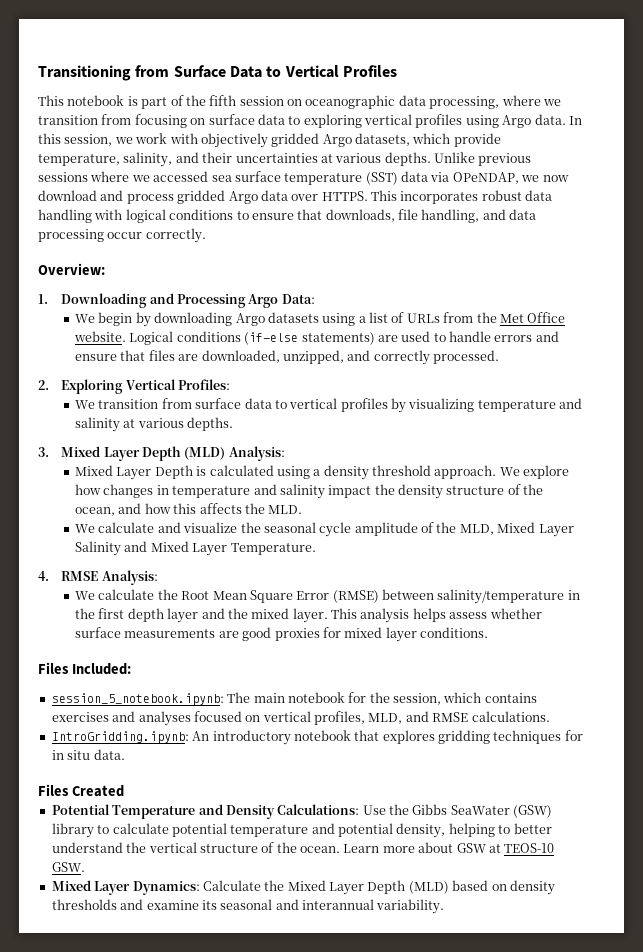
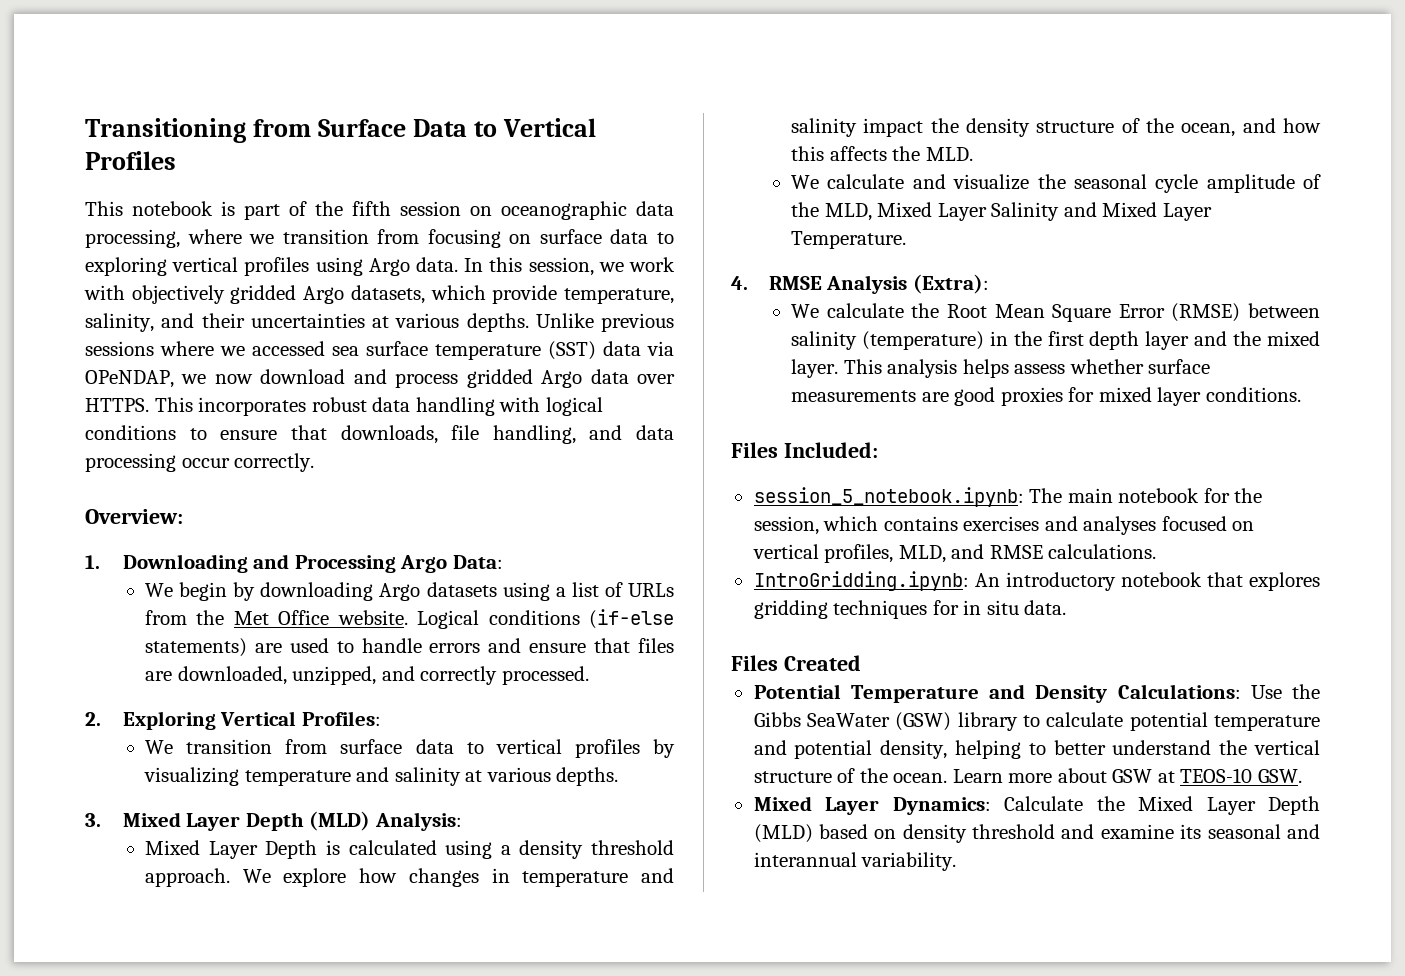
- 4. RMSE Analysis:
+ 4. RMSE Analysis (Extra):
- We calculate the Root Mean Square Error (RMSE) between salinity/temperature in the first depth layer and the mixed layer.
+ We calculate the Root Mean Square Error (RMSE) between salinity (temperature) in the first depth layer and the mixed layer.
- Mixed Layer Dynamics: Calculate the Mixed Layer Depth (MLD) based on density thresholds and examine its seasonal and interannual variability.
+ Mixed Layer Dynamics: Calculate the Mixed Layer Depth (MLD) based on density threshold and examine its seasonal and interannual variability.

